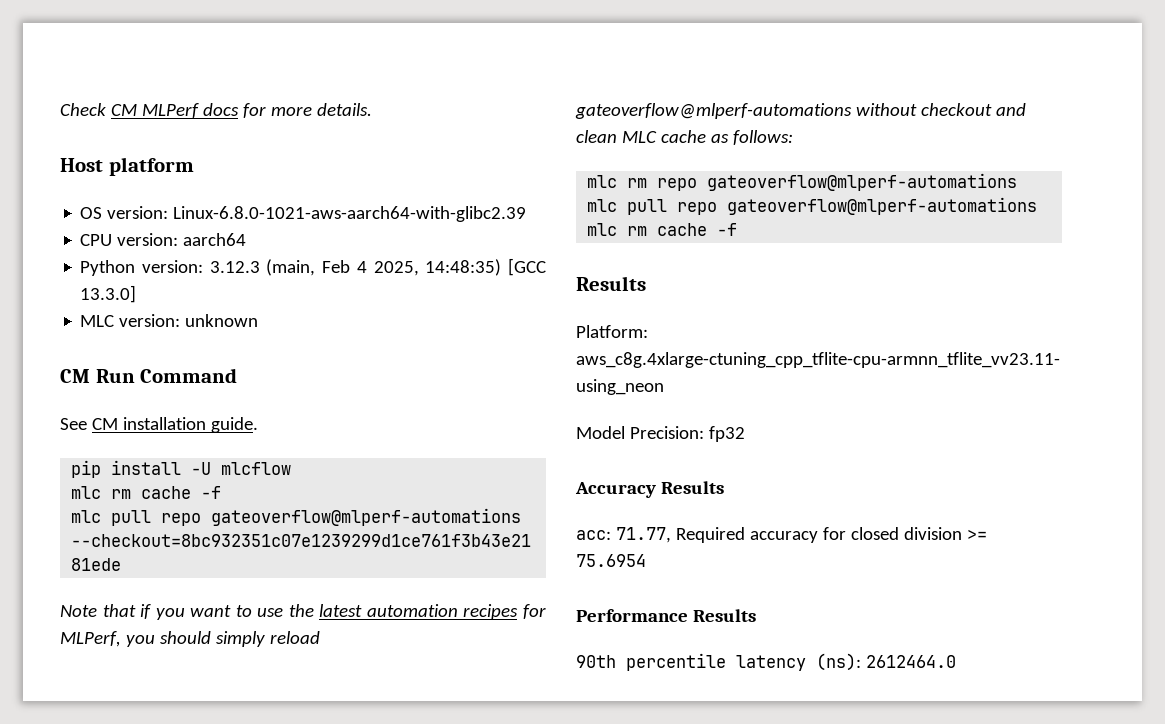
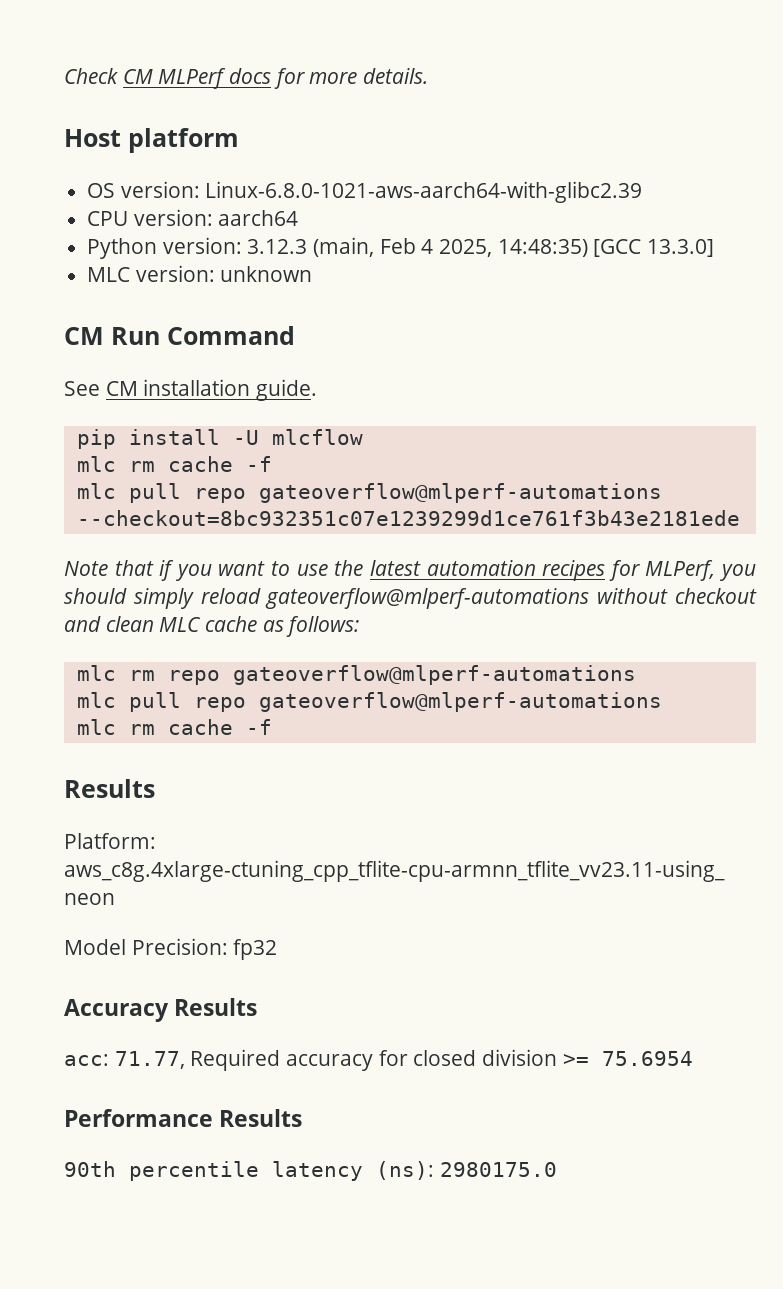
- 90th percentile latency (ns): 2612464.0
+ 90th percentile latency (ns): 2980175.0

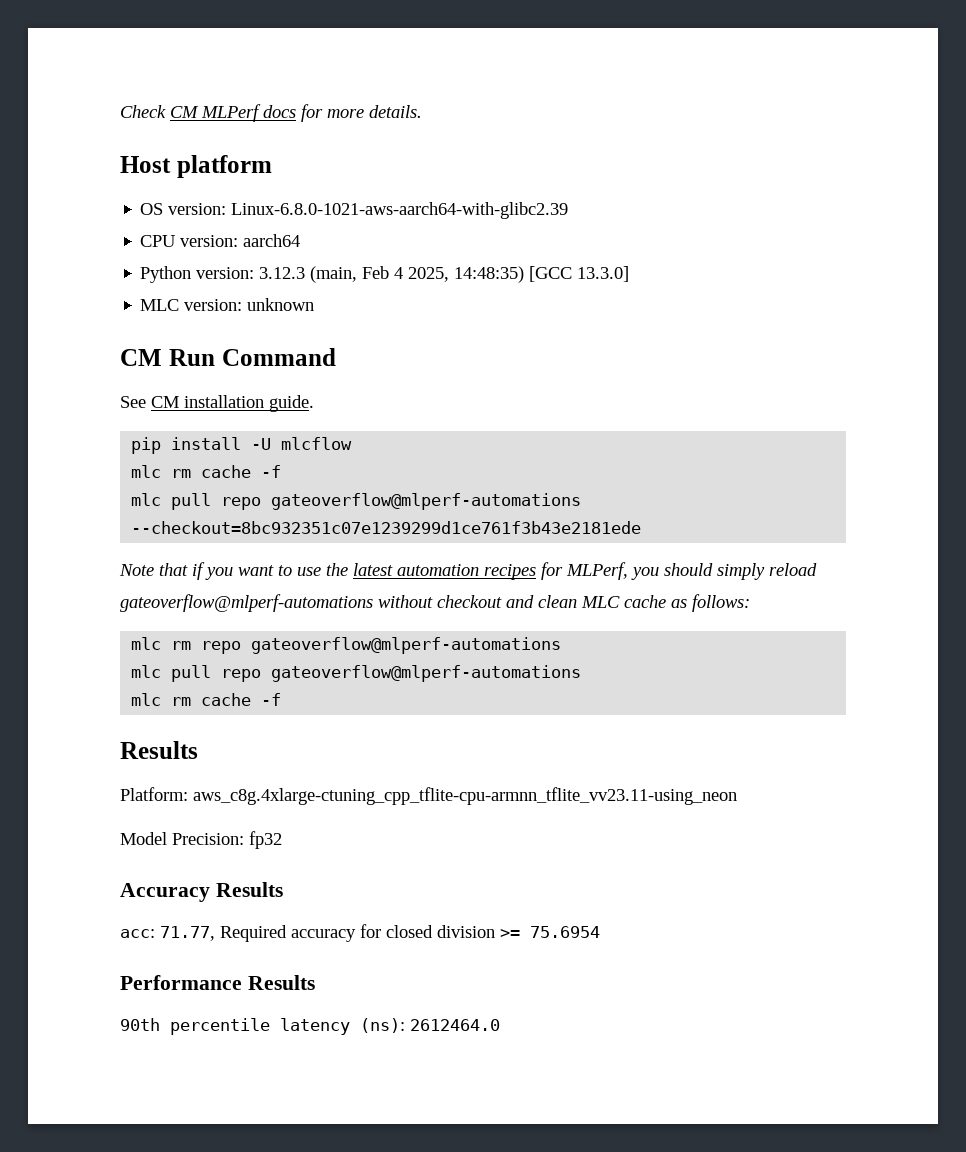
- 90th percentile latency (ns): 2980175.0
+ 90th percentile latency (ns): 2612464.0

